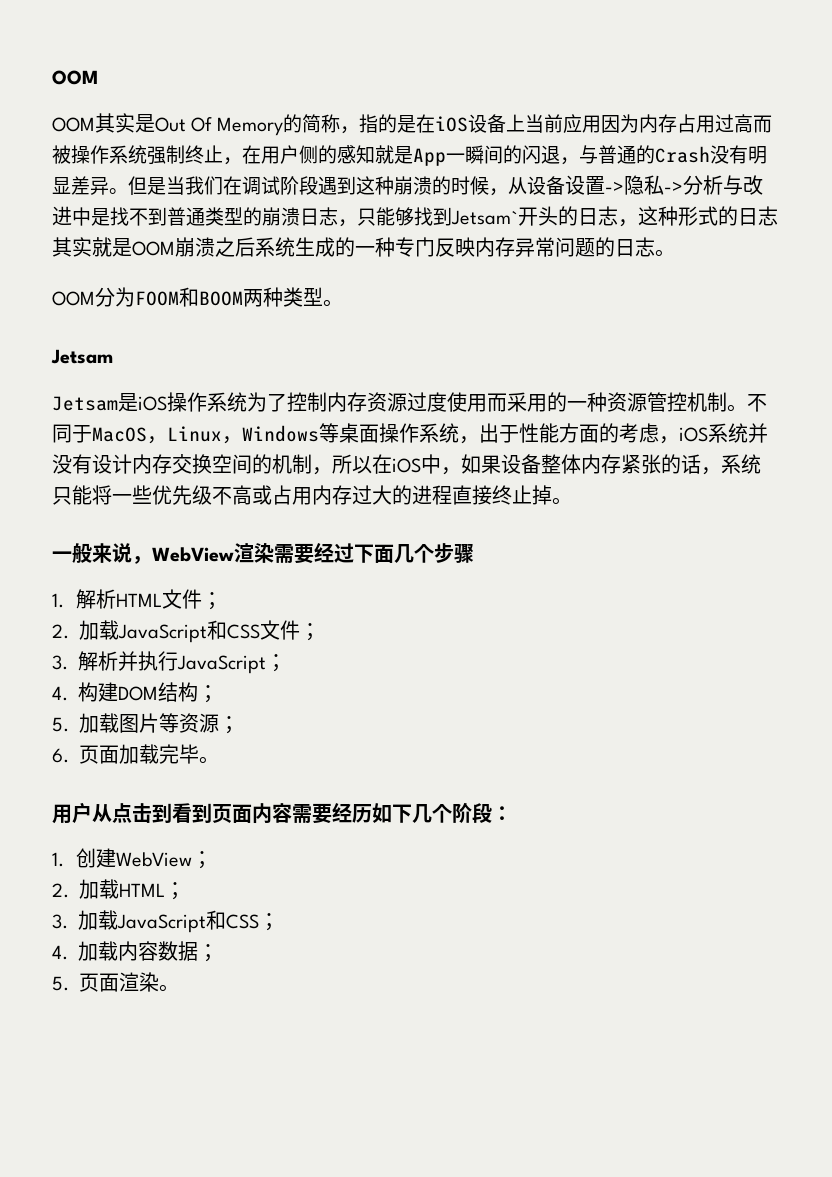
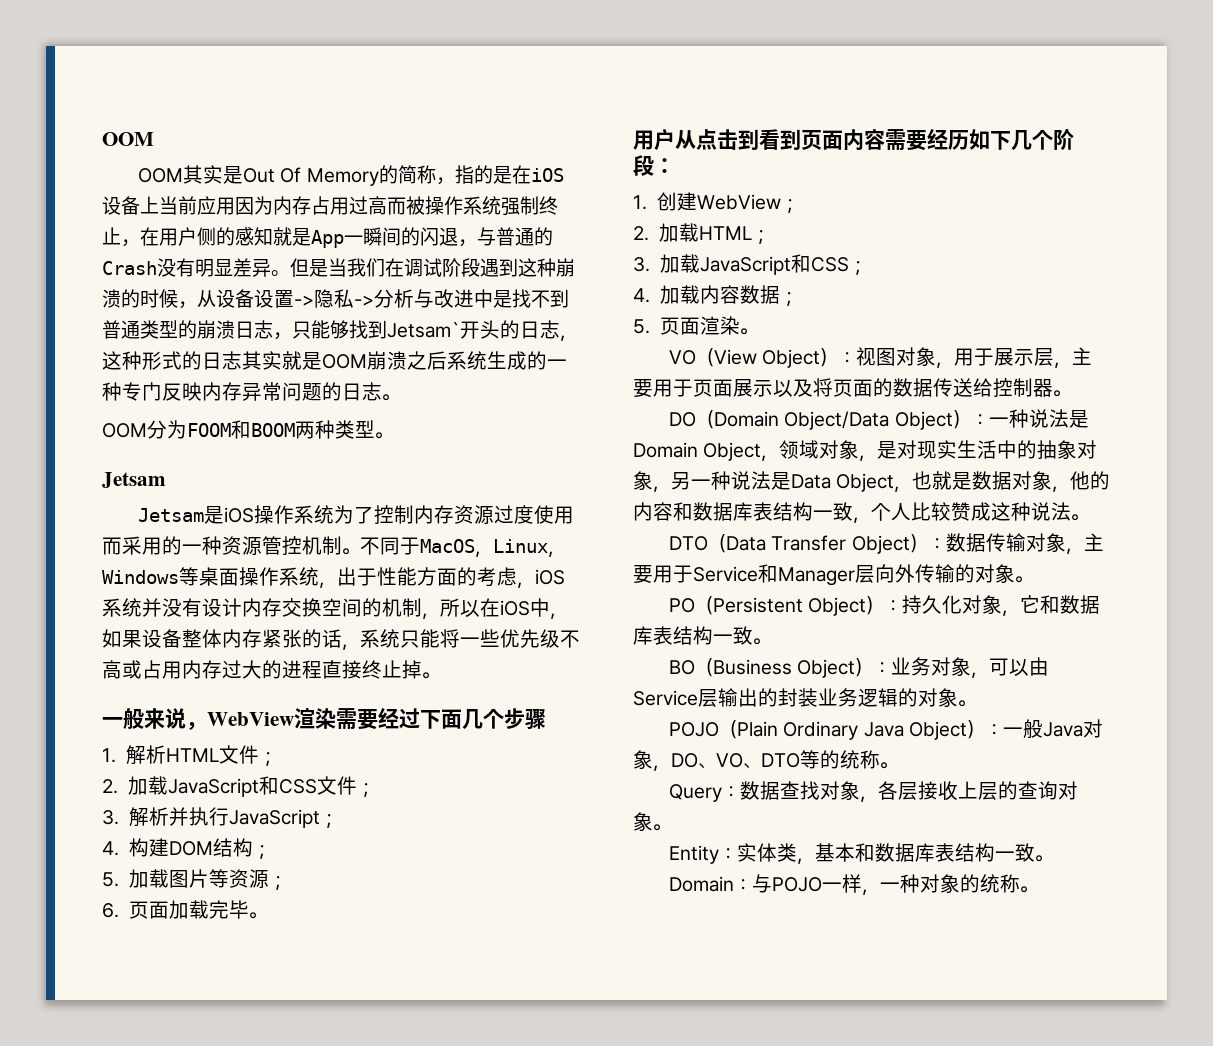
+ VO（View Object）：视图对象，用于展示层，主要用于页面展示以及将页面的数据传送给控制器。
+ DO（Domain Object/Data Object）：一种说法是Domain Object，领域对象，是对现实生活中的抽象对象，另一种说法是Data Object，也就是数据对象，他的内容和数据库表结构一致，个人比较赞成这种说法。
+ DTO（Data Transfer Object）：数据传输对象，主要用于Service和Manager层向外传输的对象。
+ PO（Persistent Object）：持久化对象，它和数据库表结构一致。
+ BO（Business Object）：业务对象，可以由Service层输出的封装业务逻辑的对象。
+ POJO（Plain Ordinary Java Object）：一般Java对象，DO、VO、DTO等的统称。
+ Query：数据查找对象，各层接收上层的查询对象。
+ Entity：实体类，基本和数据库表结构一致。
+ Domain：与POJO一样，一种对象的统称。

